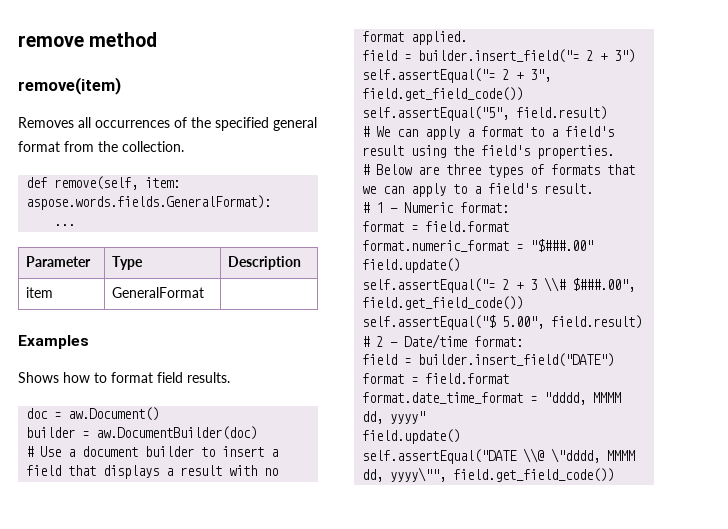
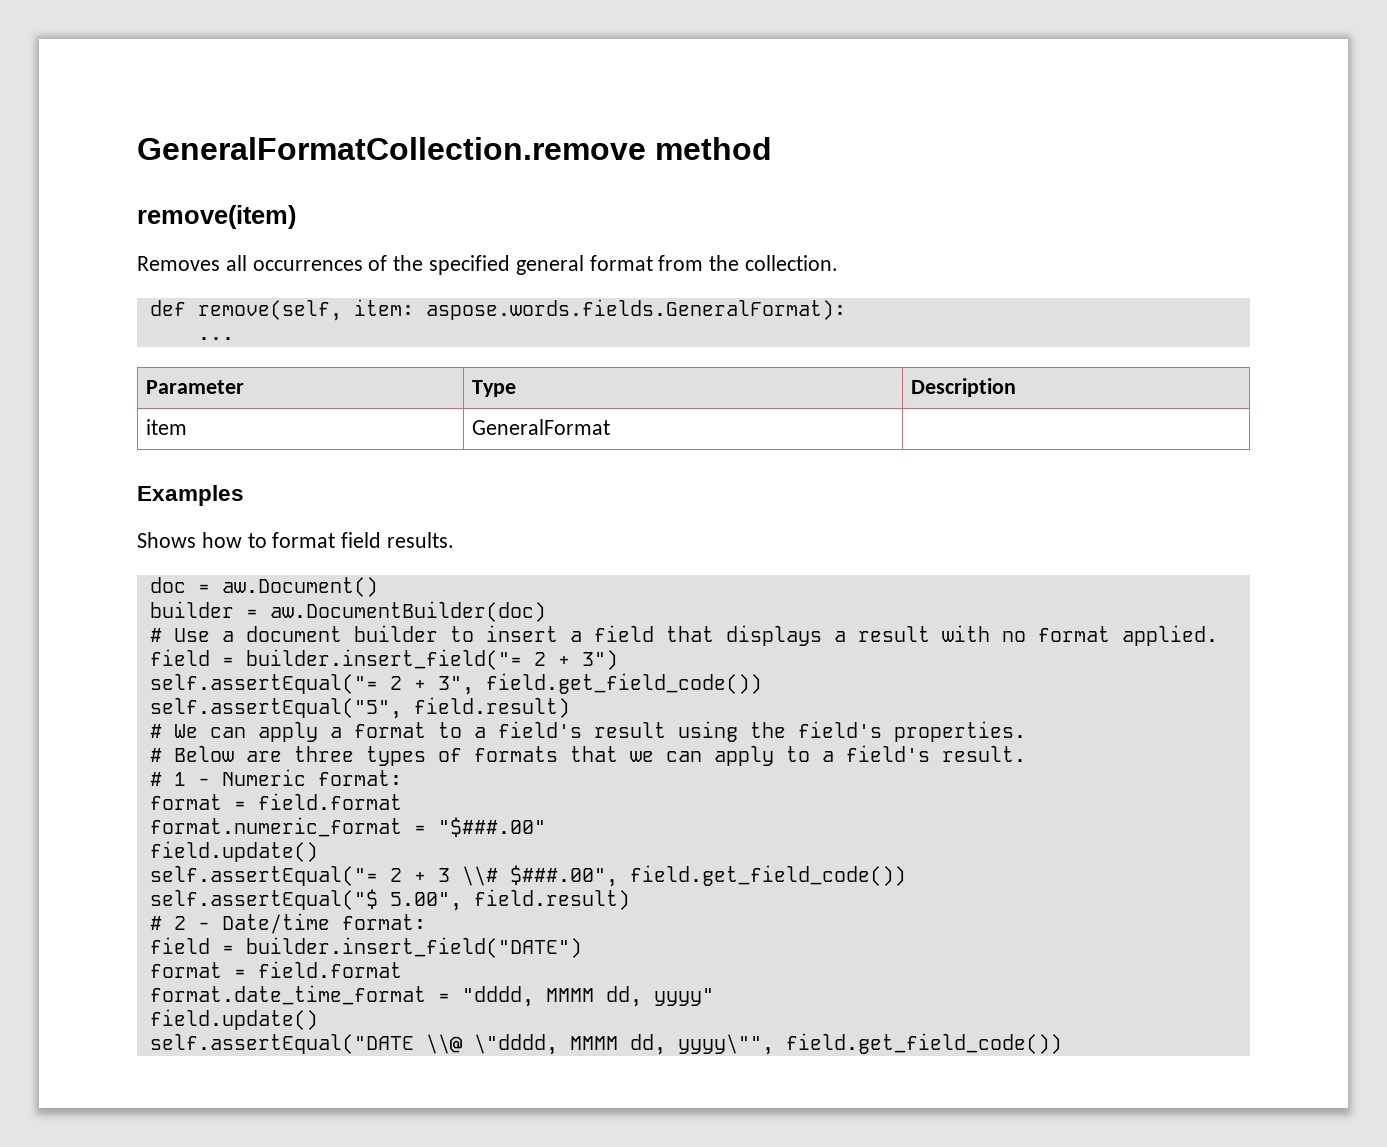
- remove method
+ GeneralFormatCollection.remove method

